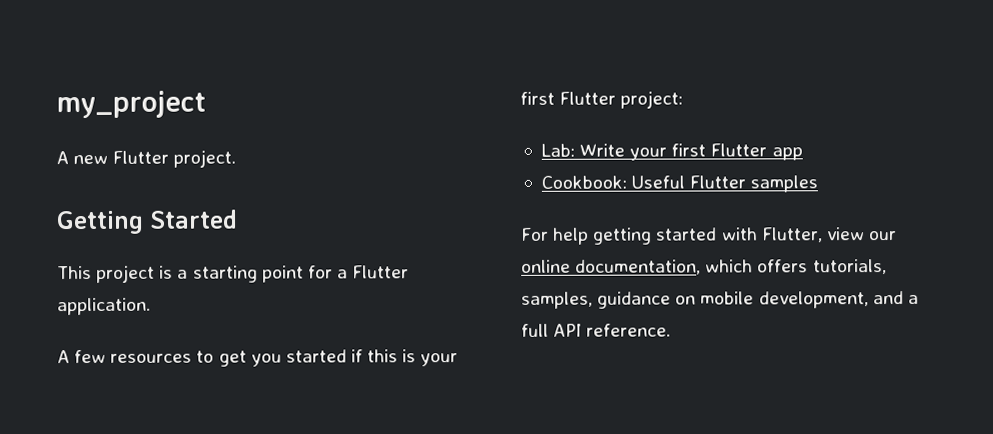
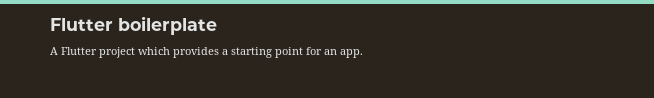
- my_project
- A new Flutter project.
- Getting Started
- This project is a starting point for a Flutter application.
- A few resources to get you started if this is your first Flutter project:
- Lab: Write your first Flutter app
- Cookbook: Useful Flutter samples
- For help getting started with Flutter, view our online documentation, which offers tutorials, samples, guidance on mobile development, and a full API reference.
+ Flutter boilerplate
+ A Flutter project which provides a starting point for an app.

